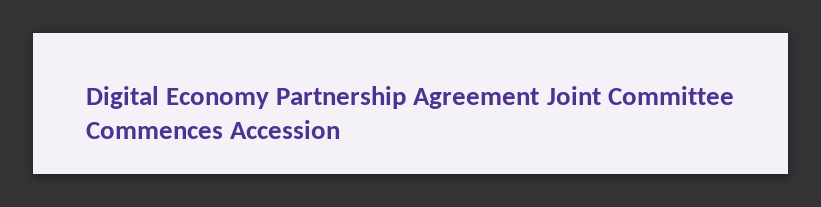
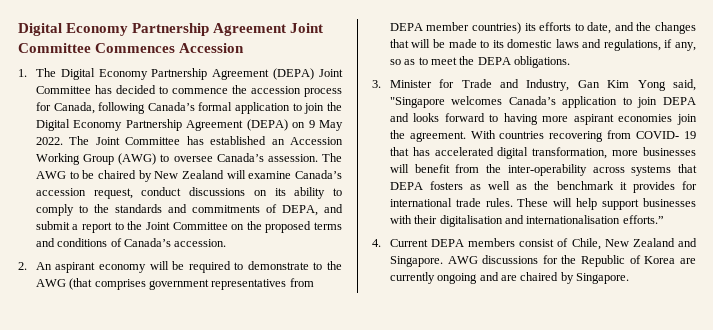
+ 1. The Digital Economy Partnership Agreement (DEPA) Joint Committee has decided to commence the accession process for Canada, following Canada’s formal application to join the Digital Economy Partnership Agreement (DEPA) on 9 May 2022. The Joint Committee has established an Accession Working Group (AWG) to oversee Canada’s assession. The AWG to be chaired by New Zealand will examine Canada’s accession request, conduct discussions on its ability to comply to the standards and commitments of DEPA, and submit a report to the Joint Committee on the proposed terms and conditions of Canada’s accession.
+ 2. An aspirant economy will be required to demonstrate to the AWG (that comprises government representatives from DEPA member countries) its efforts to date, and the changes that will be made to its domestic laws and regulations, if any, so as to meet the DEPA obligations.
+ 3. Minister for Trade and Industry, Gan Kim Yong said, "Singapore welcomes Canada’s application to join DEPA and looks forward to having more aspirant economies join the agreement. With countries recovering from COVID- 19 that has accelerated digital transformation, more businesses will benefit from the inter-operability across systems that DEPA fosters as well as the benchmark it provides for international trade rules. These will help support businesses with their digitalisation and internationalisation efforts.”
+ 4. Current DEPA members consist of Chile, New Zealand and Singapore. AWG discussions for the Republic of Korea are currently ongoing and are chaired by Singapore.

